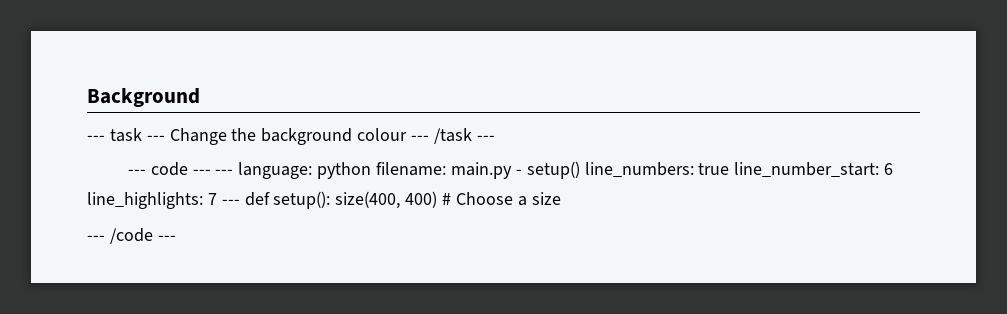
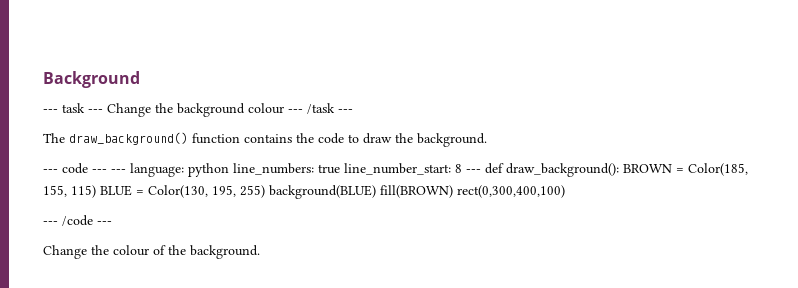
+ The draw_background() function contains the code to draw the background.
- --- code --- --- language: python filename: main.py - setup() line_numbers: true line_number_start: 6 line_highlights: 7 --- def setup(): size(400, 400) # Choose a size
+ --- code --- --- language: python line_numbers: true line_number_start: 8 --- def draw_background(): BROWN = Color(185, 155, 115) BLUE = Color(130, 195, 255) background(BLUE) fill(BROWN) rect(0,300,400,100)
  --- /code ---
+ Change the colour of the background.

